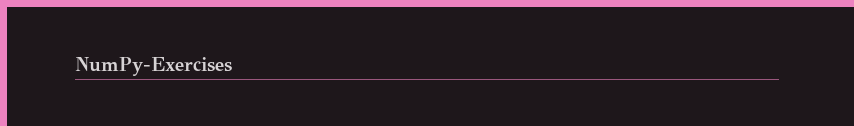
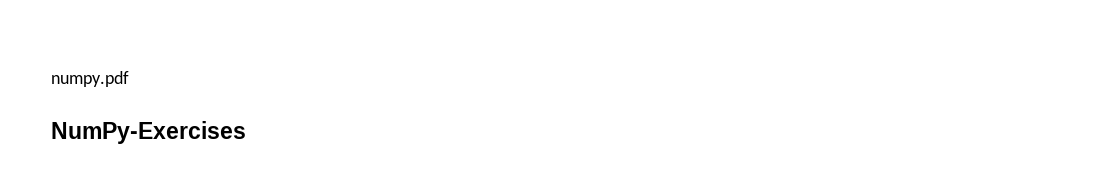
+ numpy.pdf

